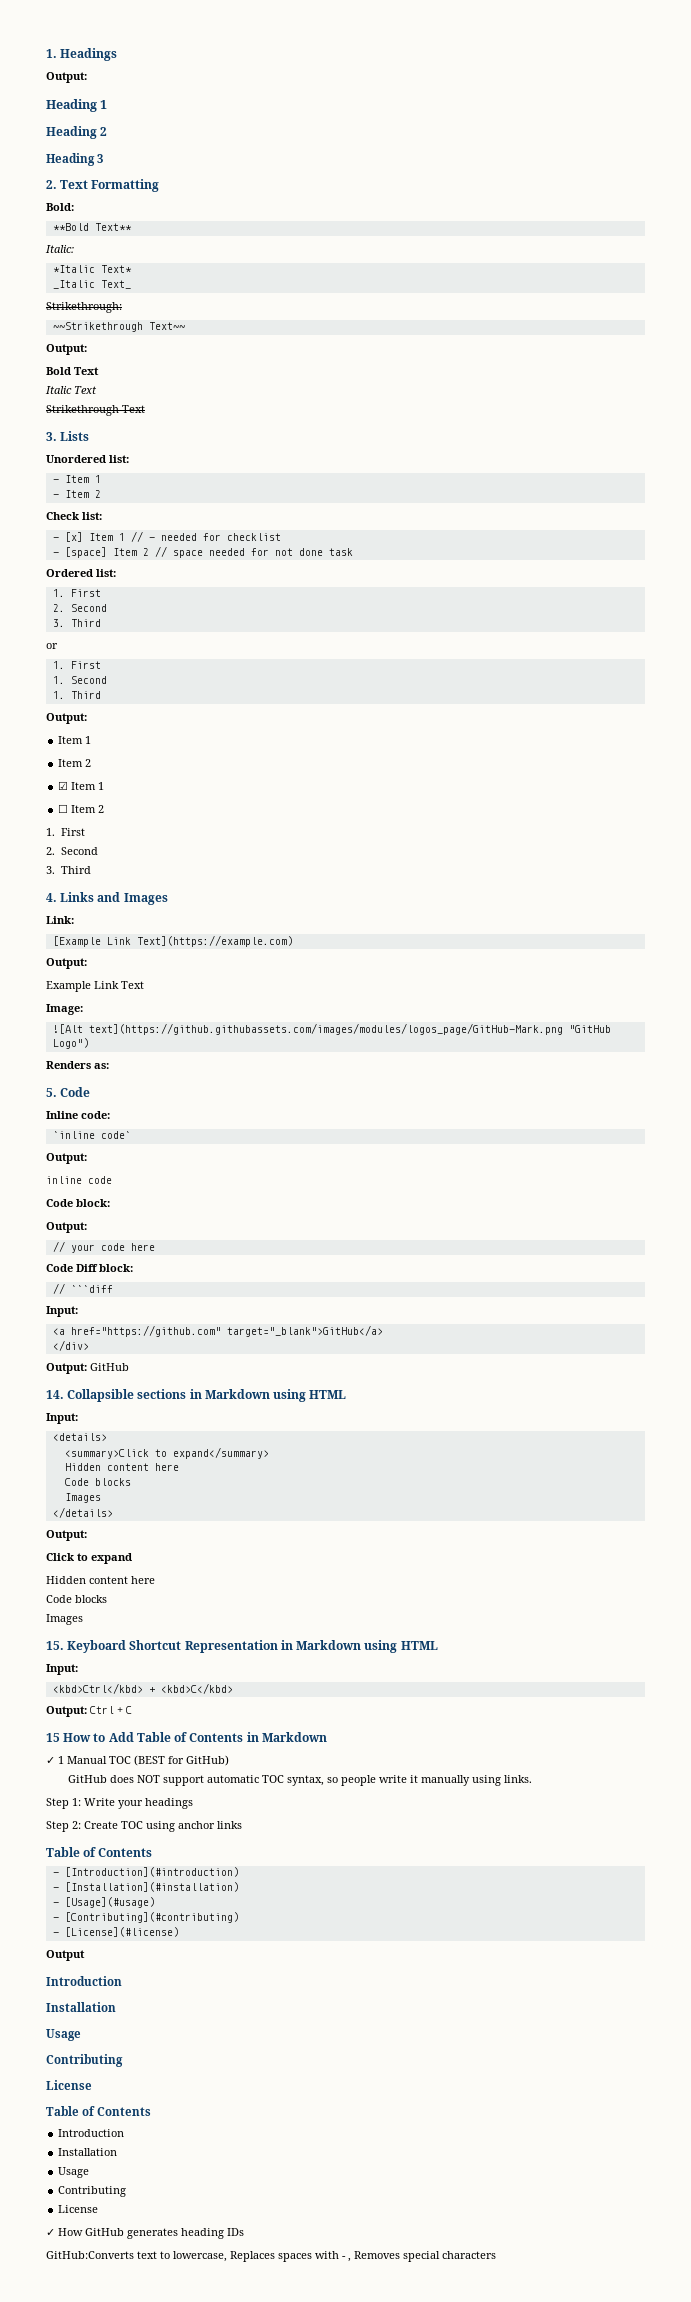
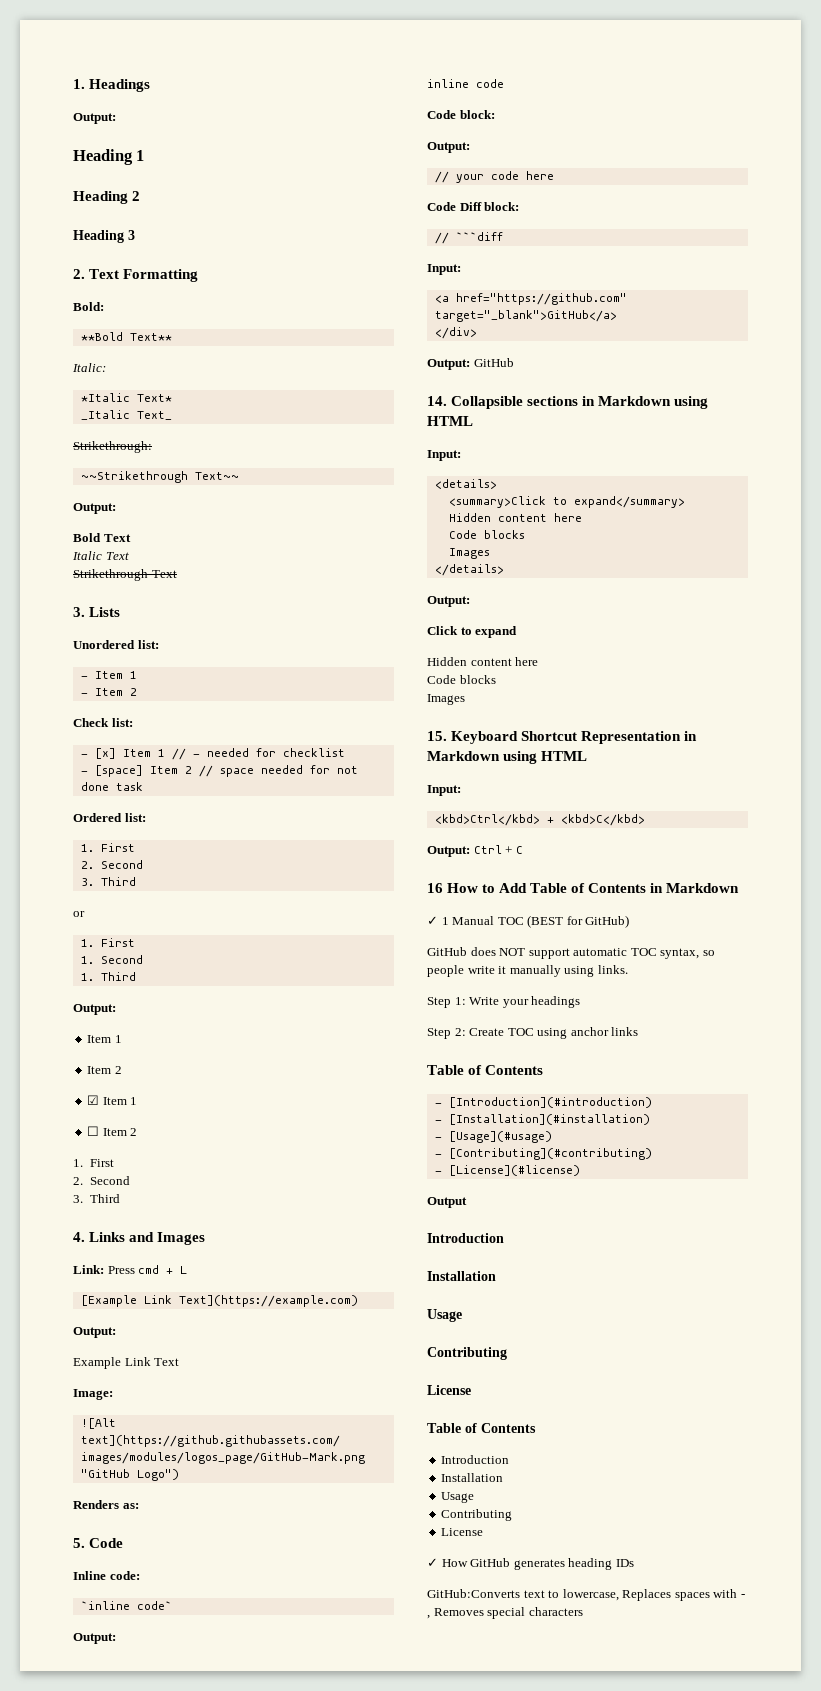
- Link:
+ Link: Press cmd + L
- 15 How to Add Table of Contents in Markdown
+ 16 How to Add Table of Contents in Markdown

